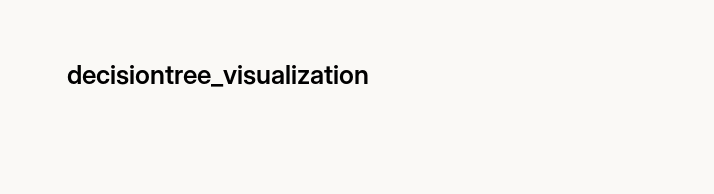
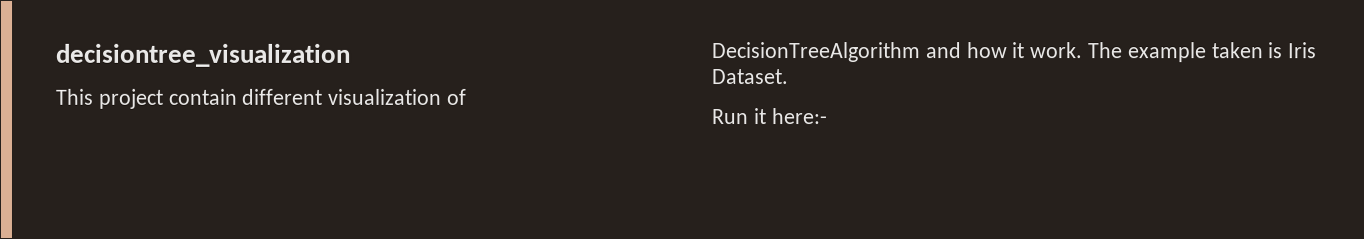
+ This project contain different visualization of DecisionTreeAlgorithm and how it work. The example taken is Iris Dataset.
+ Run it here:-

